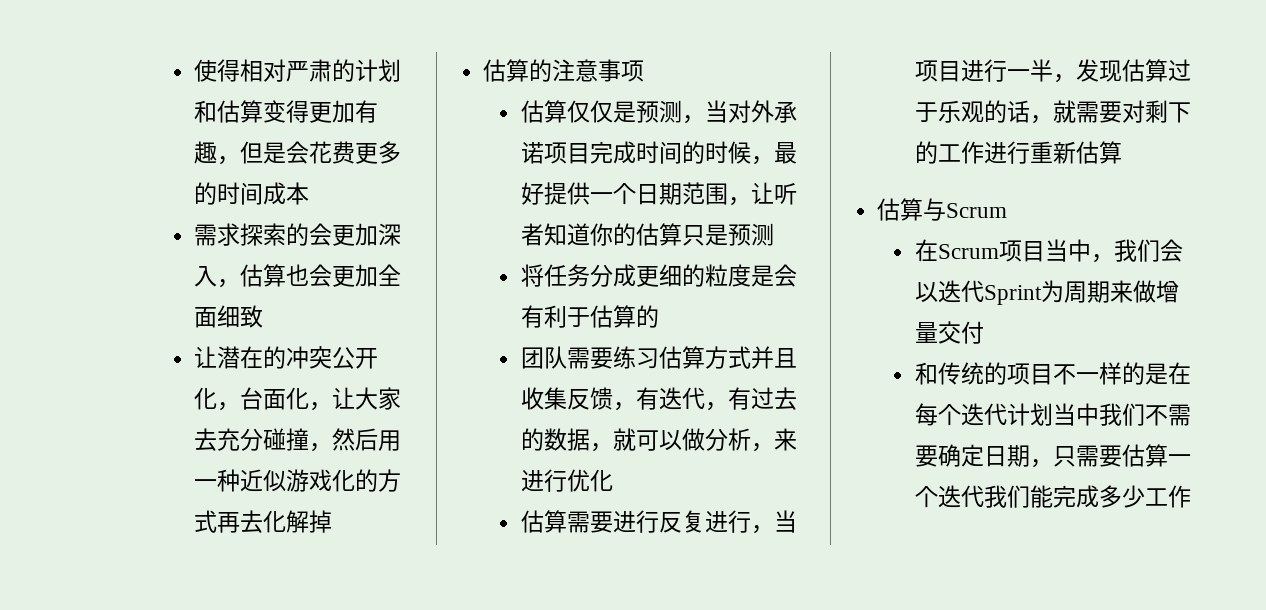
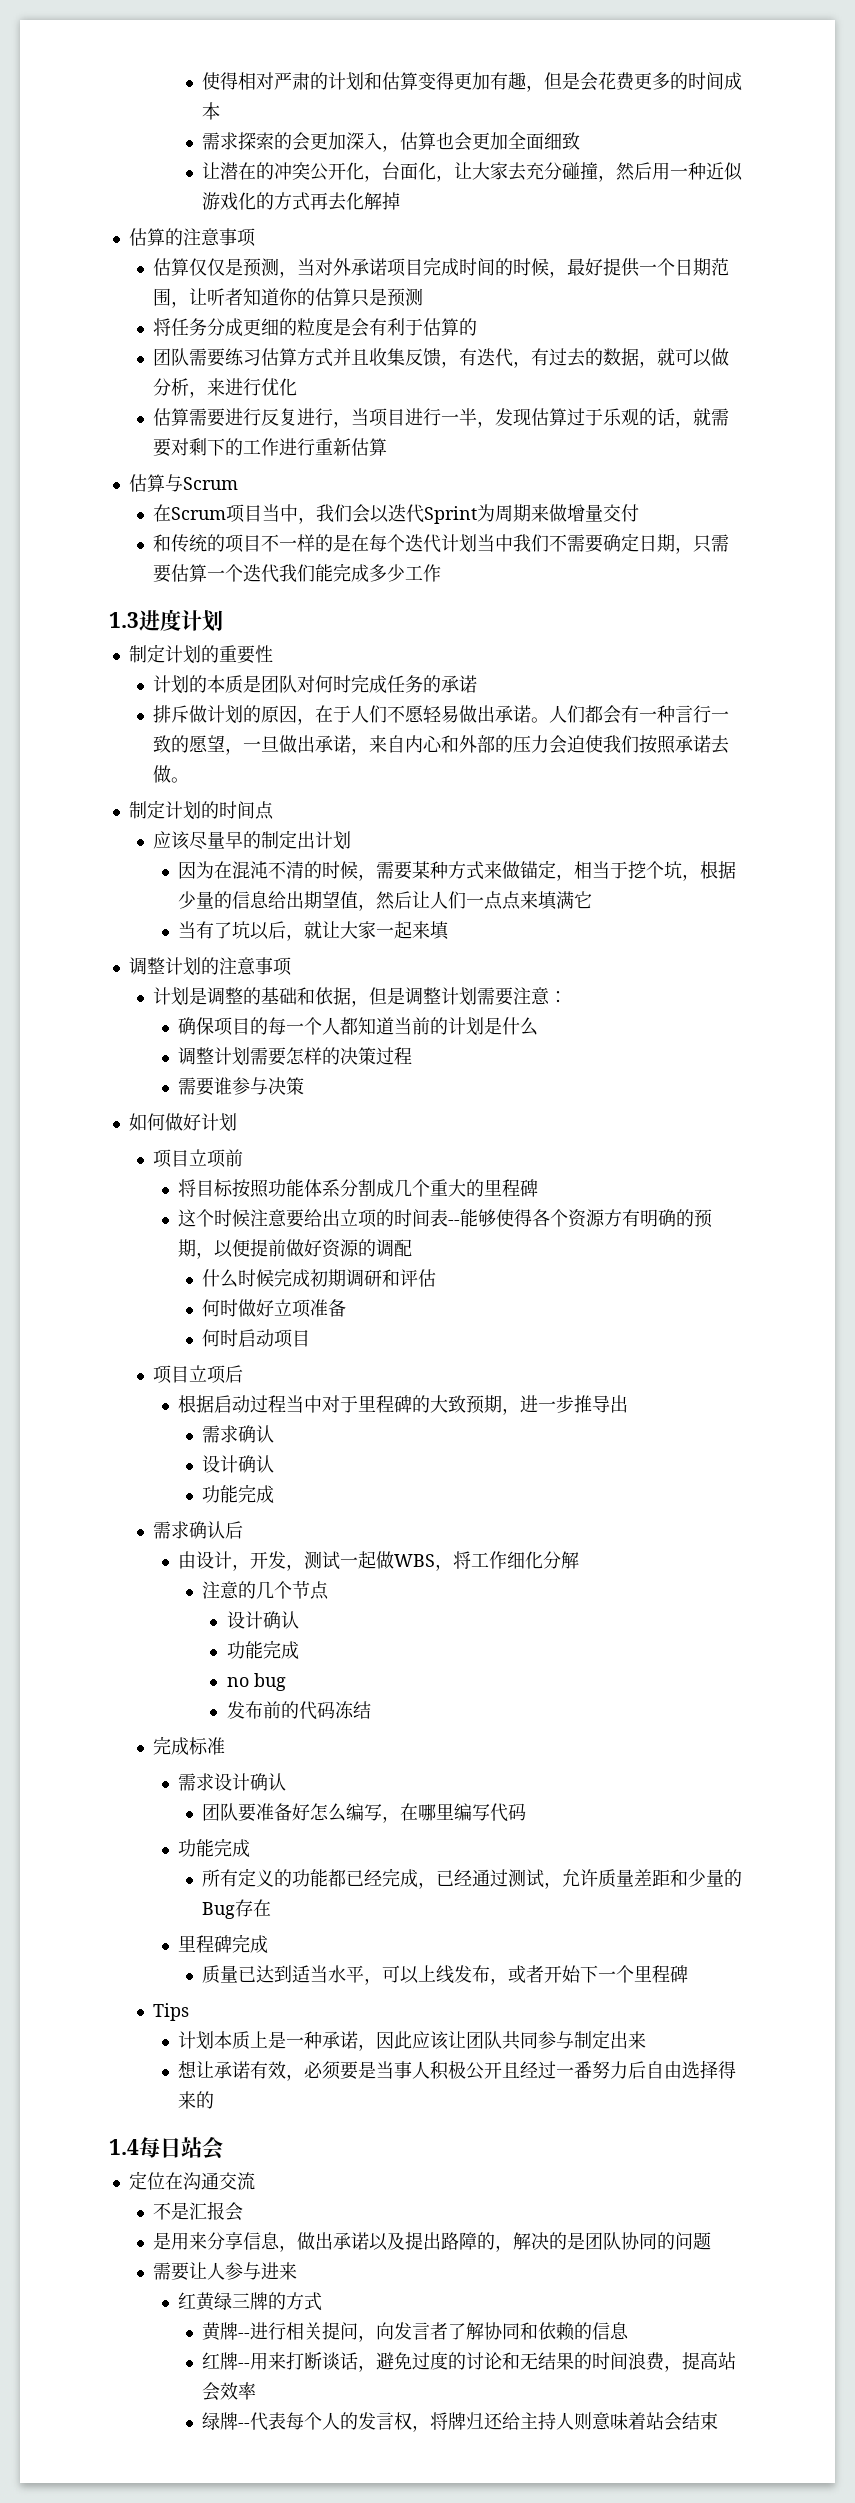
+ 1.3进度计划
+ 制定计划的重要性
+ 计划的本质是团队对何时完成任务的承诺
+ 排斥做计划的原因，在于人们不愿轻易做出承诺。人们都会有一种言行一致的愿望，一旦做出承诺，来自内心和外部的压力会迫使我们按照承诺去做。
+ 制定计划的时间点
+ 应该尽量早的制定出计划
+ 因为在混沌不清的时候，需要某种方式来做锚定，相当于挖个坑，根据少量的信息给出期望值，然后让人们一点点来填满它
+ 当有了坑以后，就让大家一起来填
+ 调整计划的注意事项
+ 计划是调整的基础和依据，但是调整计划需要注意：
+ 确保项目的每一个人都知道当前的计划是什么
+ 调整计划需要怎样的决策过程
+ 需要谁参与决策
+ 如何做好计划
+ 项目立项前
+ 将目标按照功能体系分割成几个重大的里程碑
+ 这个时候注意要给出立项的时间表--能够使得各个资源方有明确的预期，以便提前做好资源的调配
+ 什么时候完成初期调研和评估
+ 何时做好立项准备
+ 何时启动项目
+ 项目立项后
+ 根据启动过程当中对于里程碑的大致预期，进一步推导出
+ 需求确认
+ 设计确认
+ 功能完成
+ 需求确认后
+ 由设计，开发，测试一起做WBS，将工作细化分解
+ 注意的几个节点
+ 设计确认
+ 功能完成
+ no bug
+ 发布前的代码冻结
+ 完成标准
+ 需求设计确认
+ 团队要准备好怎么编写，在哪里编写代码
+ 功能完成
+ 所有定义的功能都已经完成，已经通过测试，允许质量差距和少量的Bug存在
+ 里程碑完成
+ 质量已达到适当水平，可以上线发布，或者开始下一个里程碑
+ Tips
+ 计划本质上是一种承诺，因此应该让团队共同参与制定出来
+ 想让承诺有效，必须要是当事人积极公开且经过一番努力后自由选择得来的
+ 1.4每日站会
+ 定位在沟通交流
+ 不是汇报会
+ 是用来分享信息，做出承诺以及提出路障的，解决的是团队协同的问题
+ 需要让人参与进来
+ 红黄绿三牌的方式
+ 黄牌--进行相关提问，向发言者了解协同和依赖的信息
+ 红牌--用来打断谈话，避免过度的讨论和无结果的时间浪费，提高站会效率
+ 绿牌--代表每个人的发言权，将牌归还给主持人则意味着站会结束

